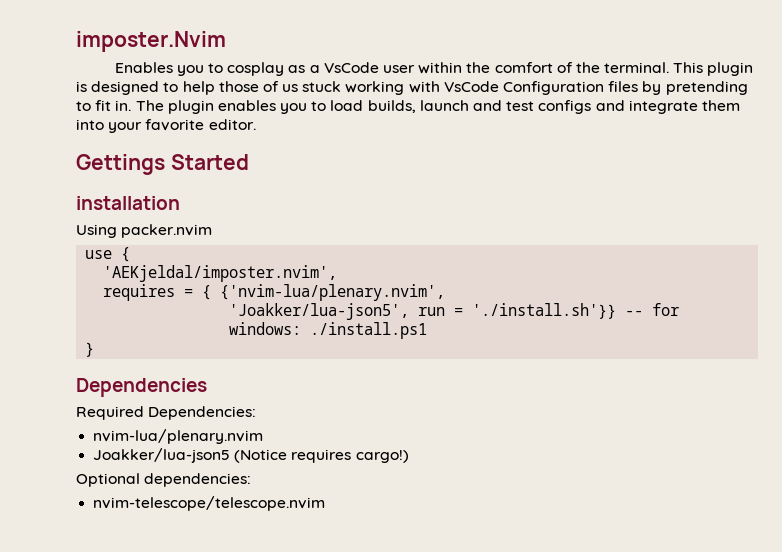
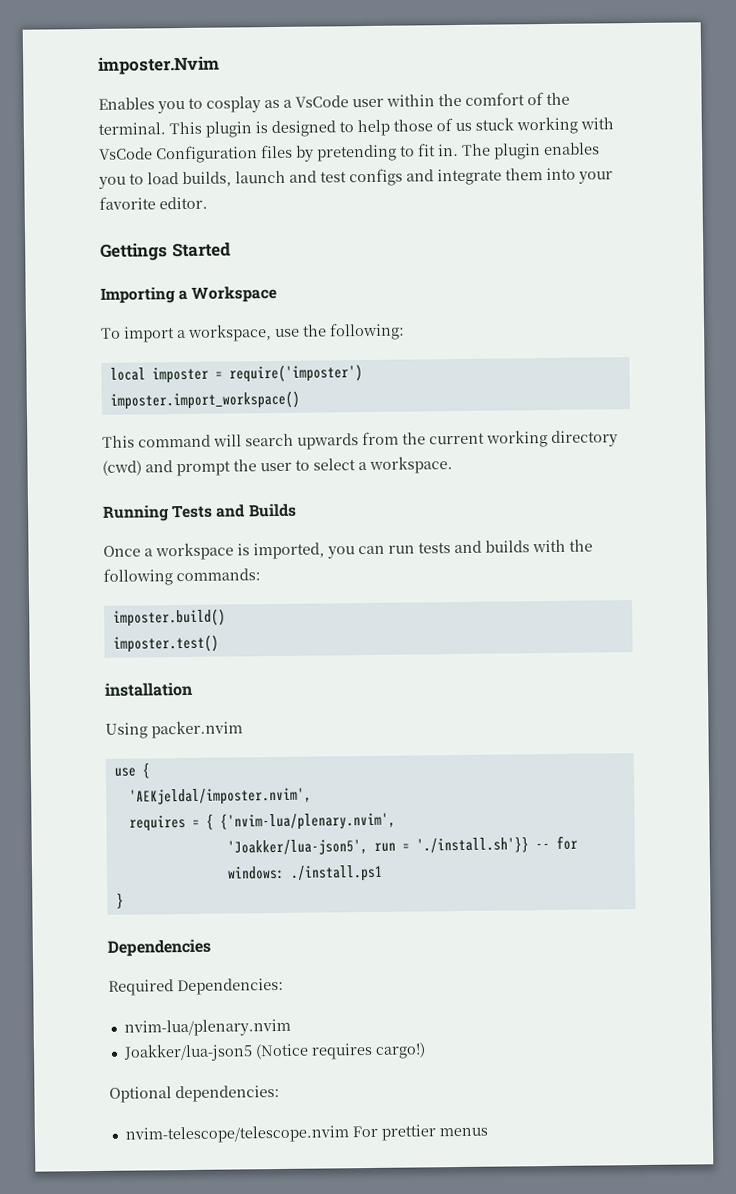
+ Importing a Workspace
+ To import a workspace, use the following:
+ local imposter = require('imposter')
+ imposter.import_workspace()
+ This command will search upwards from the current working directory (cwd) and prompt the user to select a workspace.
+ Running Tests and Builds
+ Once a workspace is imported, you can run tests and builds with the following commands:
+ imposter.build()
+ imposter.test()
- nvim-telescope/telescope.nvim
+ nvim-telescope/telescope.nvim For prettier menus

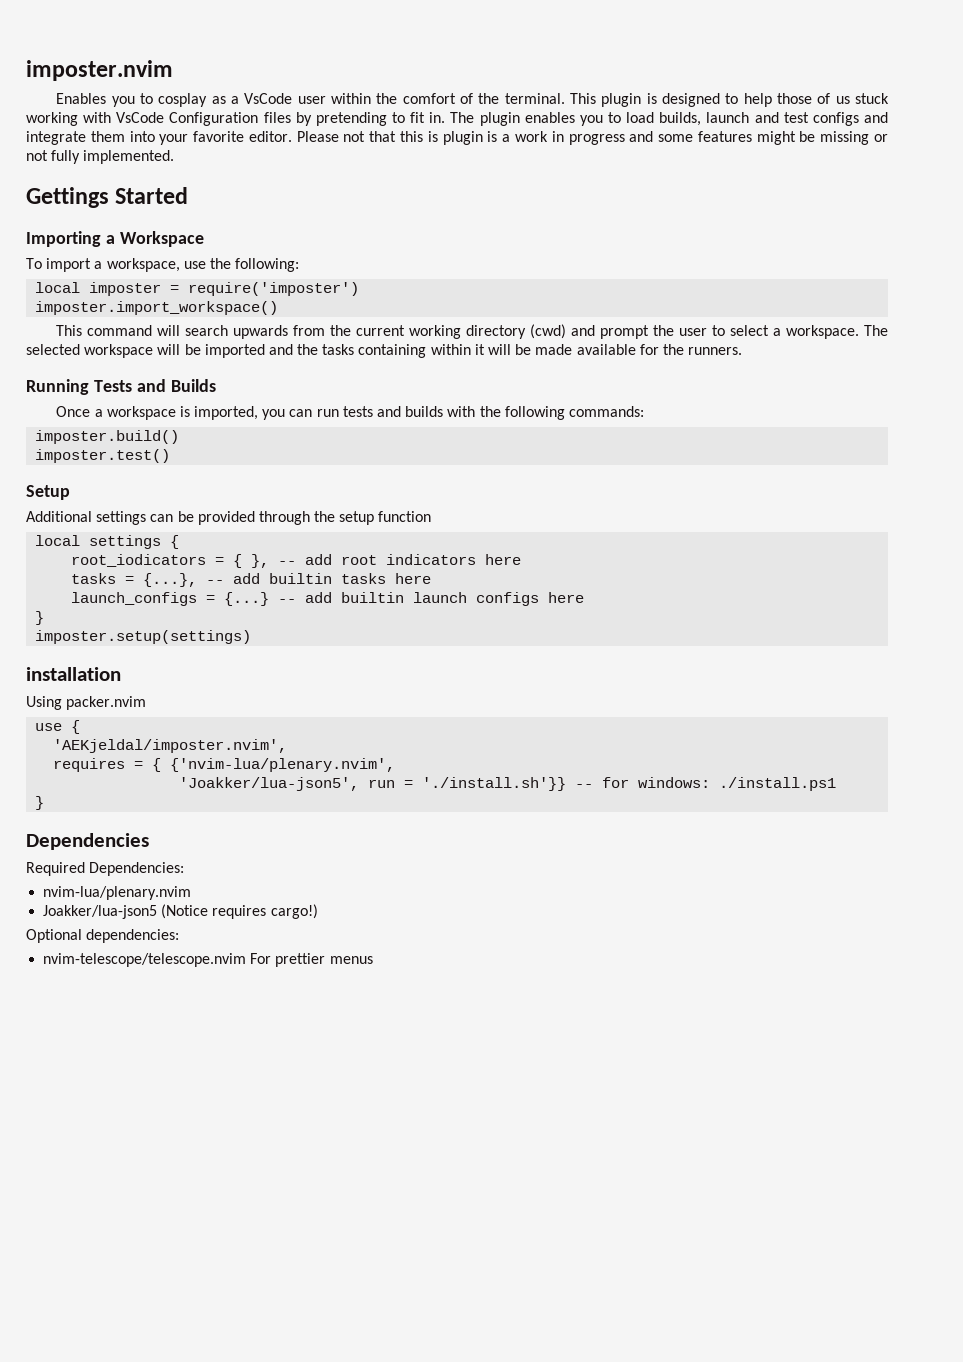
- imposter.Nvim
+ imposter.nvim
+ Please not that this is plugin is a work in progress and some features might be missing or not fully implemented.
+ The selected workspace will be imported and the tasks containing within it will be made available for the runners.
+ Setup
+ Additional settings can be provided through the setup function
+ local settings {
+ root_iodicators = { }, -- add root indicators here
+ tasks = {...}, -- add builtin tasks here
+ launch_configs = {...} -- add builtin launch configs here
+ }
+ imposter.setup(settings)

